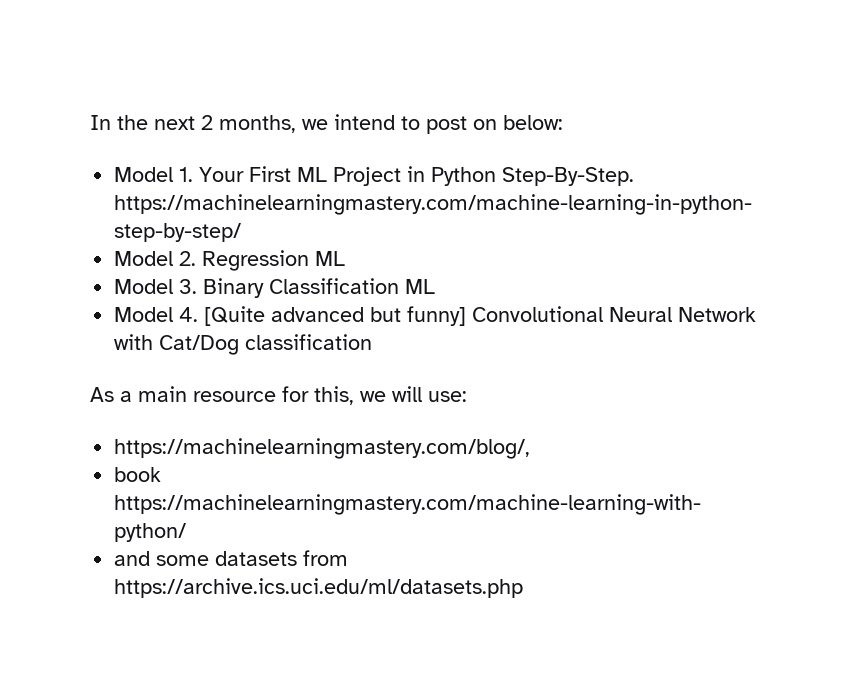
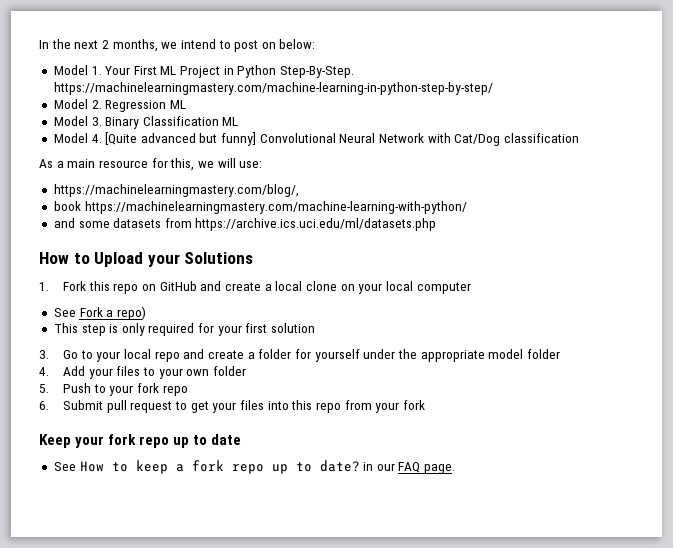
+ How to Upload your Solutions
+ 1. Fork this repo on GitHub and create a local clone on your local computer
+ See Fork a repo)
+ This step is only required for your first solution
+ 3. Go to your local repo and create a folder for yourself under the appropriate model folder
+ 4. Add your files to your own folder
+ 5. Push to your fork repo
+ 6. Submit pull request to get your files into this repo from your fork
+ Keep your fork repo up to date
+ See How to keep a fork repo up to date? in our FAQ page.

